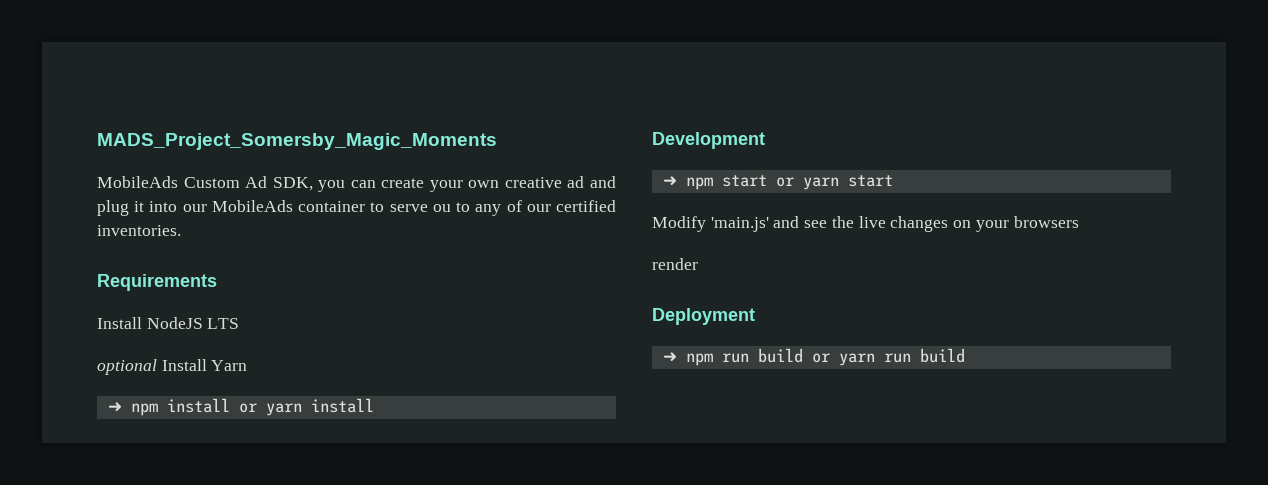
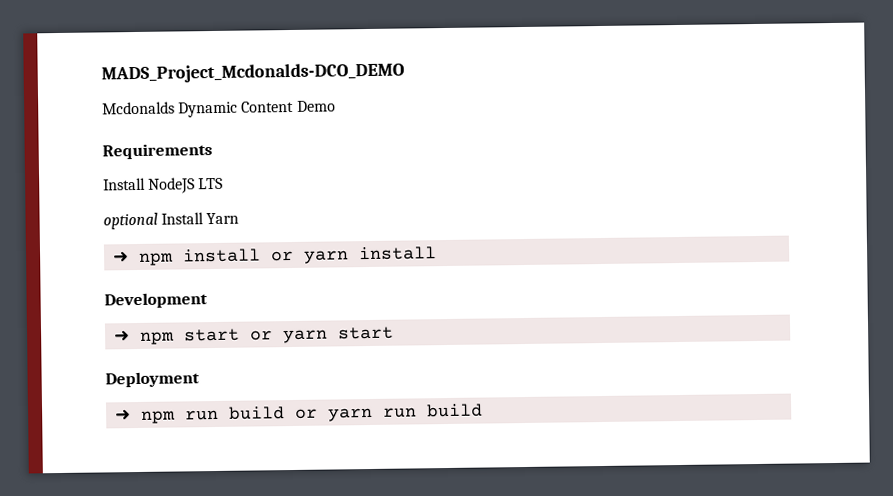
- MADS_Project_Somersby_Magic_Moments
- MobileAds Custom Ad SDK, you can create your own creative ad and plug it into our MobileAds container to serve ou to any of our certified inventories.
+ MADS_Project_Mcdonalds-DCO_DEMO
+ Mcdonalds Dynamic Content Demo
- Modify 'main.js' and see the live changes on your browsers
- render

